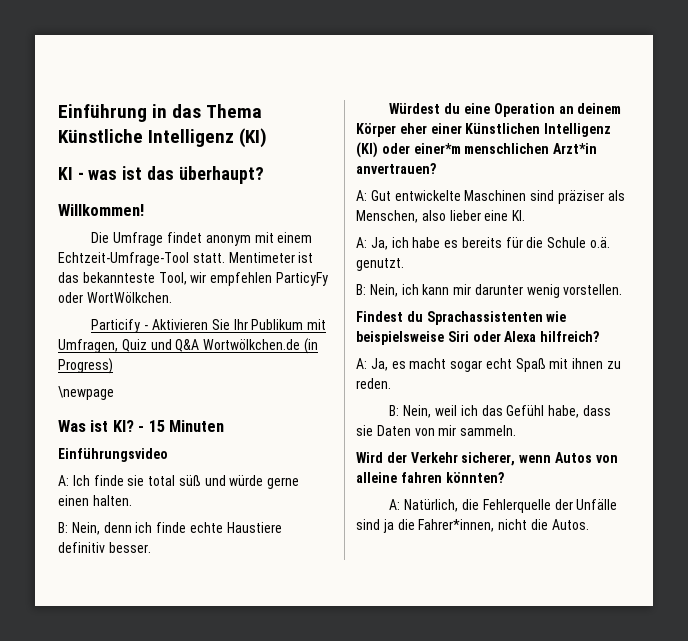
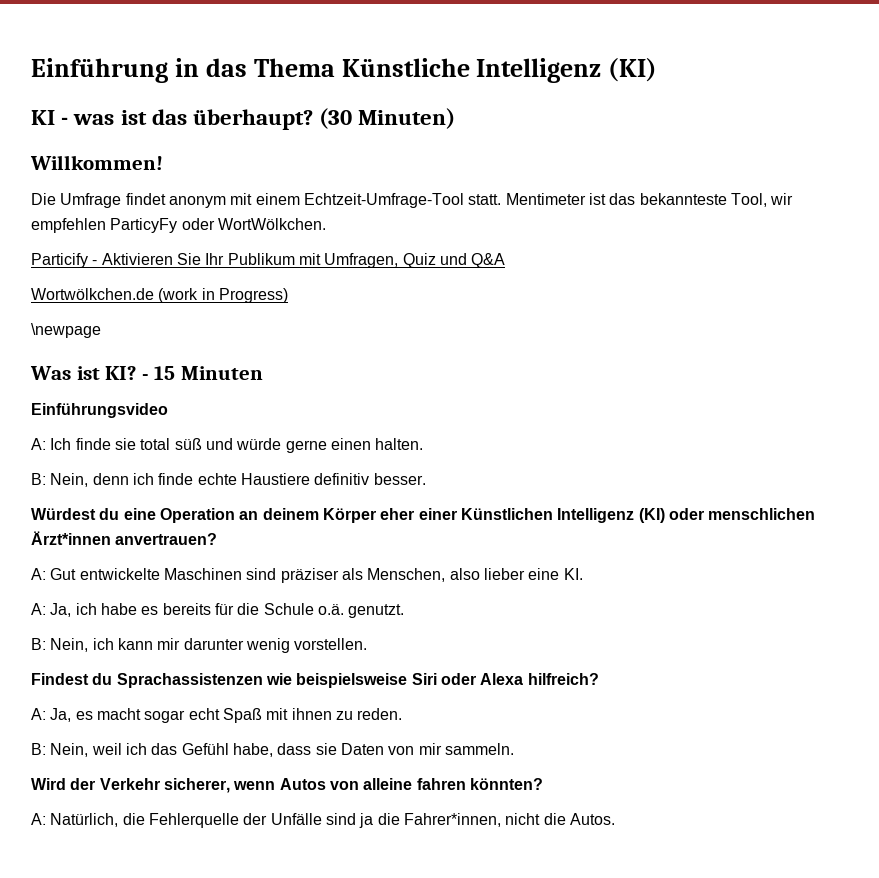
+ (30 Minuten)
- Particify - Aktivieren Sie Ihr Publikum mit Umfragen, Quiz und Q&A Wortwölkchen.de (in Progress)
+ Particify - Aktivieren Sie Ihr Publikum mit Umfragen, Quiz und Q&A
+ Wortwölkchen.de (work in Progress)
- Würdest du eine Operation an deinem Körper eher einer Künstlichen Intelligenz (KI) oder einer*m menschlichen Arzt*in anvertrauen?
+ Würdest du eine Operation an deinem Körper eher einer Künstlichen Intelligenz (KI) oder menschlichen Ärzt*innen anvertrauen?
- Findest du Sprachassistenten wie beispielsweise Siri oder Alexa hilfreich?
+ Findest du Sprachassistenzen wie beispielsweise Siri oder Alexa hilfreich?

